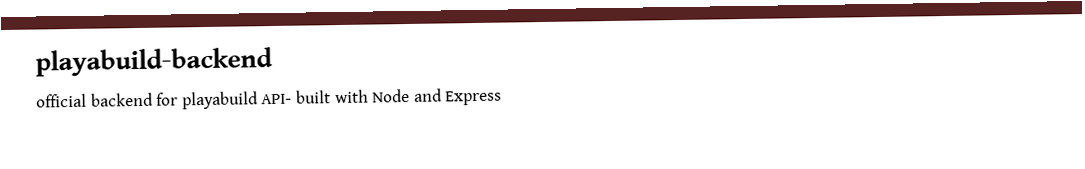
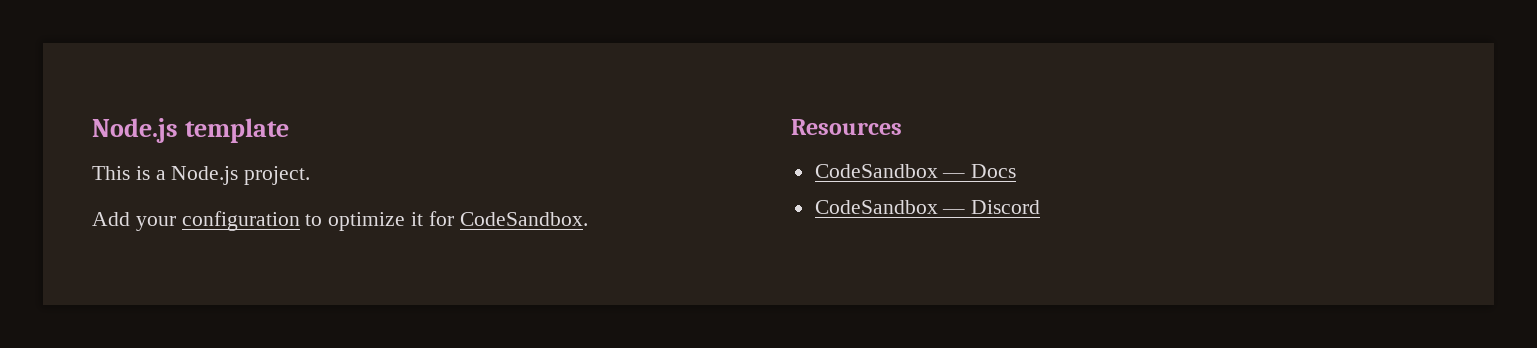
- playabuild-backend
- official backend for playabuild API- built with Node and Express
+ Node.js template
+ This is a Node.js project.
+ Add your configuration to optimize it for CodeSandbox.
+ Resources
+ CodeSandbox — Docs
+ CodeSandbox — Discord

